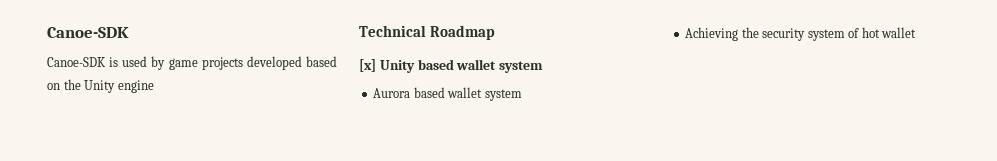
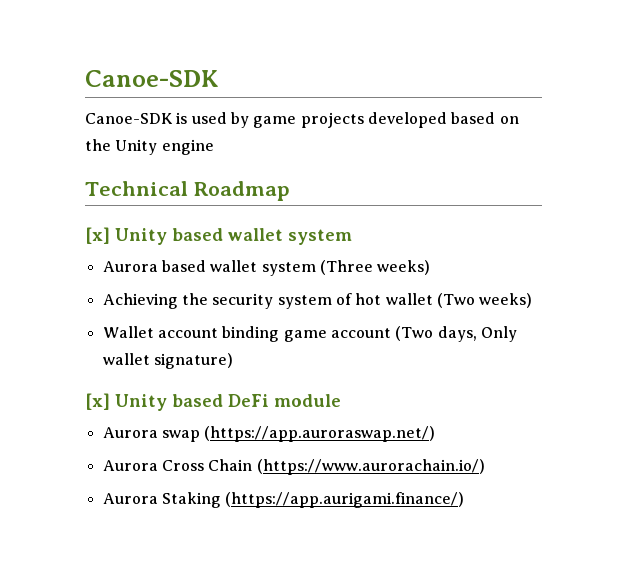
- Aurora based wallet system
+ Aurora based wallet system (Three weeks)
- Achieving the security system of hot wallet
+ Achieving the security system of hot wallet (Two weeks)
+ Wallet account binding game account (Two days, Only wallet signature)
+ [x] Unity based DeFi module
+ Aurora swap (https://app.auroraswap.net/)
+ Aurora Cross Chain (https://www.aurorachain.io/)
+ Aurora Staking (https://app.aurigami.finance/)

